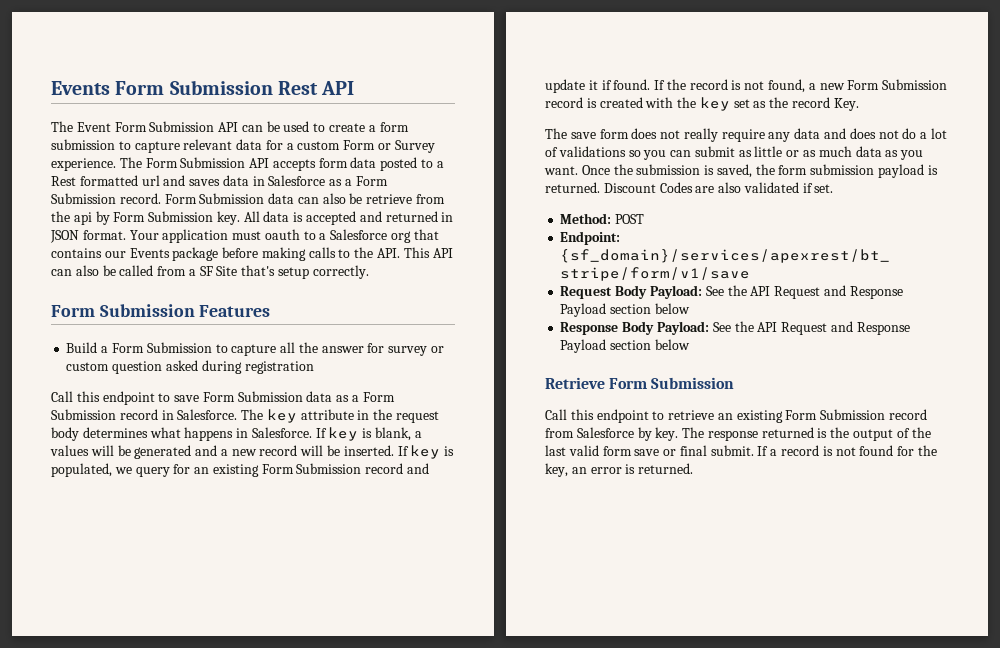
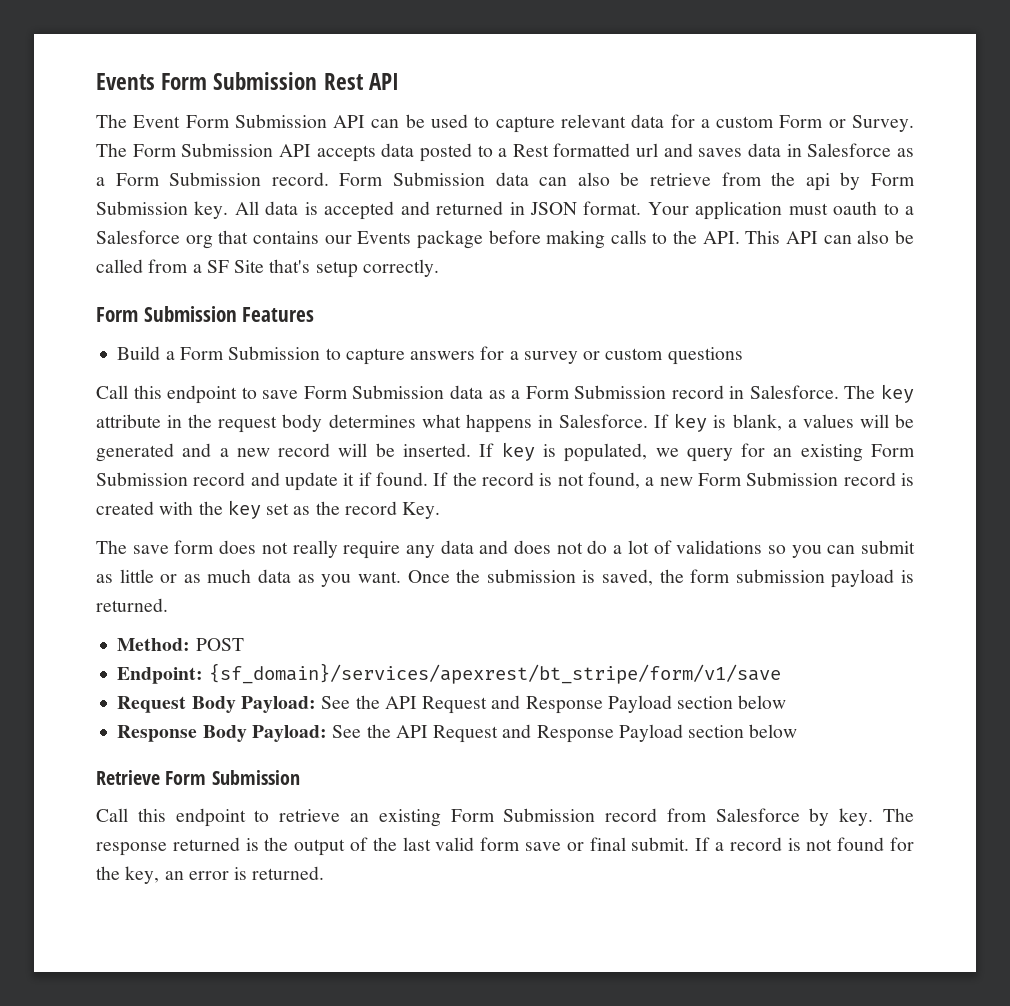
- The Event Form Submission API can be used to create a form submission to capture relevant data for a custom Form or Survey experience.
+ The Event Form Submission API can be used to capture relevant data for a custom Form or Survey.
- The Form Submission API accepts form data posted to a Rest formatted url and saves data in Salesforce as a Form Submission record.
+ The Form Submission API accepts data posted to a Rest formatted url and saves data in Salesforce as a Form Submission record.
- Build a Form Submission to capture all the answer for survey or custom question asked during registration
+ Build a Form Submission to capture answers for a survey or custom questions
- Discount Codes are also validated if set.

